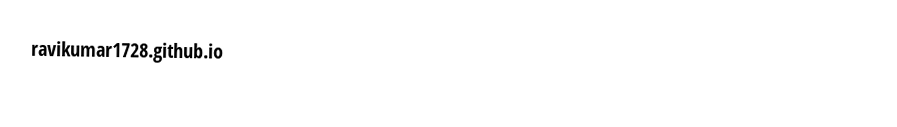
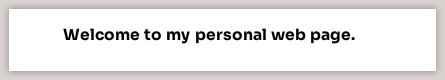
- ravikumar1728.github.io
+ Welcome to my personal web page.

